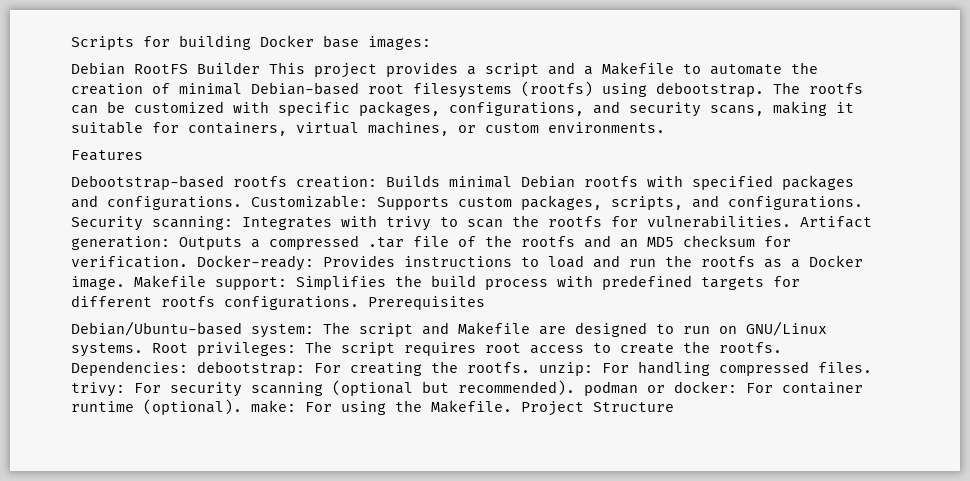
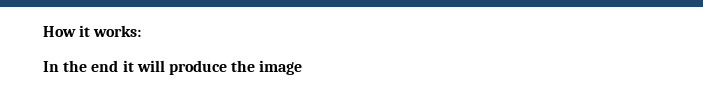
- Scripts for building Docker base images:
- Debian RootFS Builder This project provides a script and a Makefile to automate the creation of minimal Debian-based root filesystems (rootfs) using debootstrap. The rootfs can be customized with specific packages, configurations, and security scans, making it suitable for containers, virtual machines, or custom environments.
- Features
- Debootstrap-based rootfs creation: Builds minimal Debian rootfs with specified packages and configurations. Customizable: Supports custom packages, scripts, and configurations. Security scanning: Integrates with trivy to scan the rootfs for vulnerabilities. Artifact generation: Outputs a compressed .tar file of the rootfs and an MD5 checksum for verification. Docker-ready: Provides instructions to load and run the rootfs as a Docker image. Makefile support: Simplifies the build process with predefined targets for different rootfs configurations. Prerequisites
- Debian/Ubuntu-based system: The script and Makefile are designed to run on GNU/Linux systems. Root privileges: The script requires root access to create the rootfs. Dependencies: debootstrap: For creating the rootfs. unzip: For handling compressed files. trivy: For security scanning (optional but recommended). podman or docker: For container runtime (optional). make: For using the Makefile. Project Structure
+ How it works:
+ In the end it will produce the image

